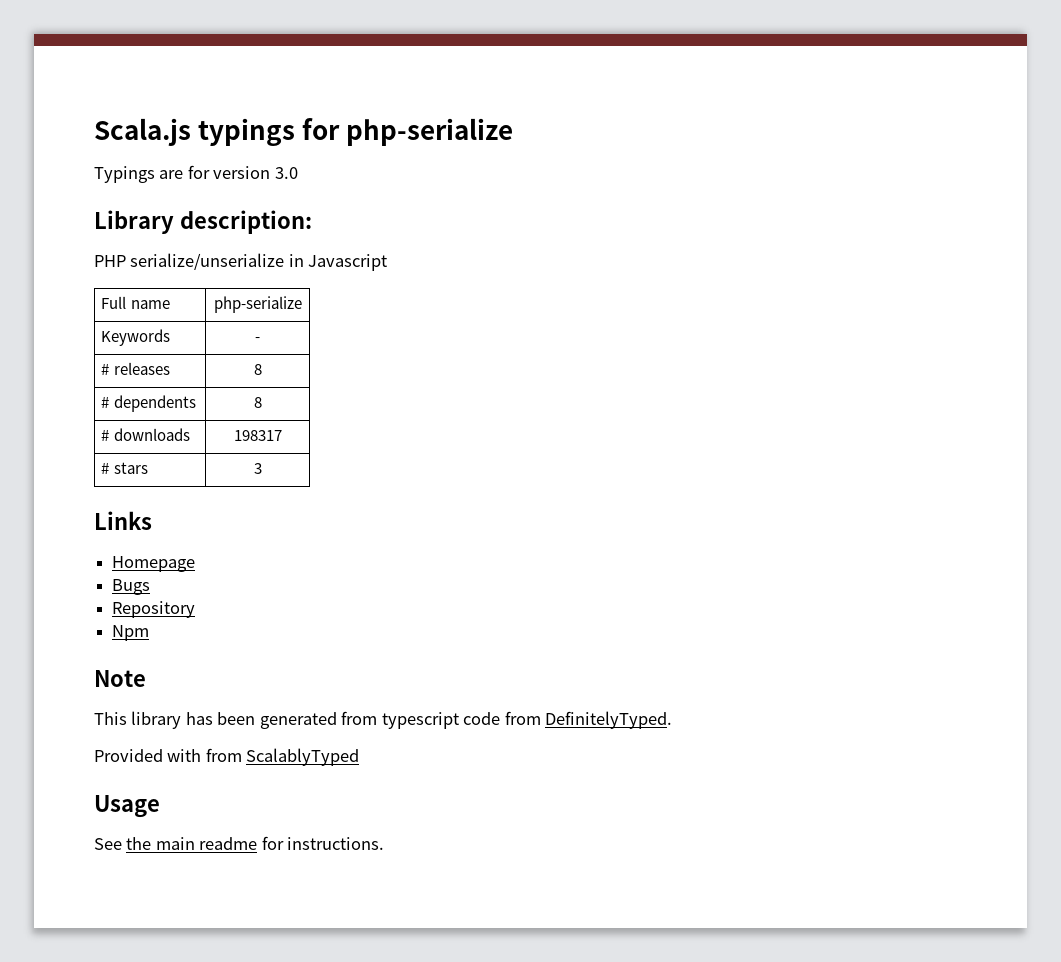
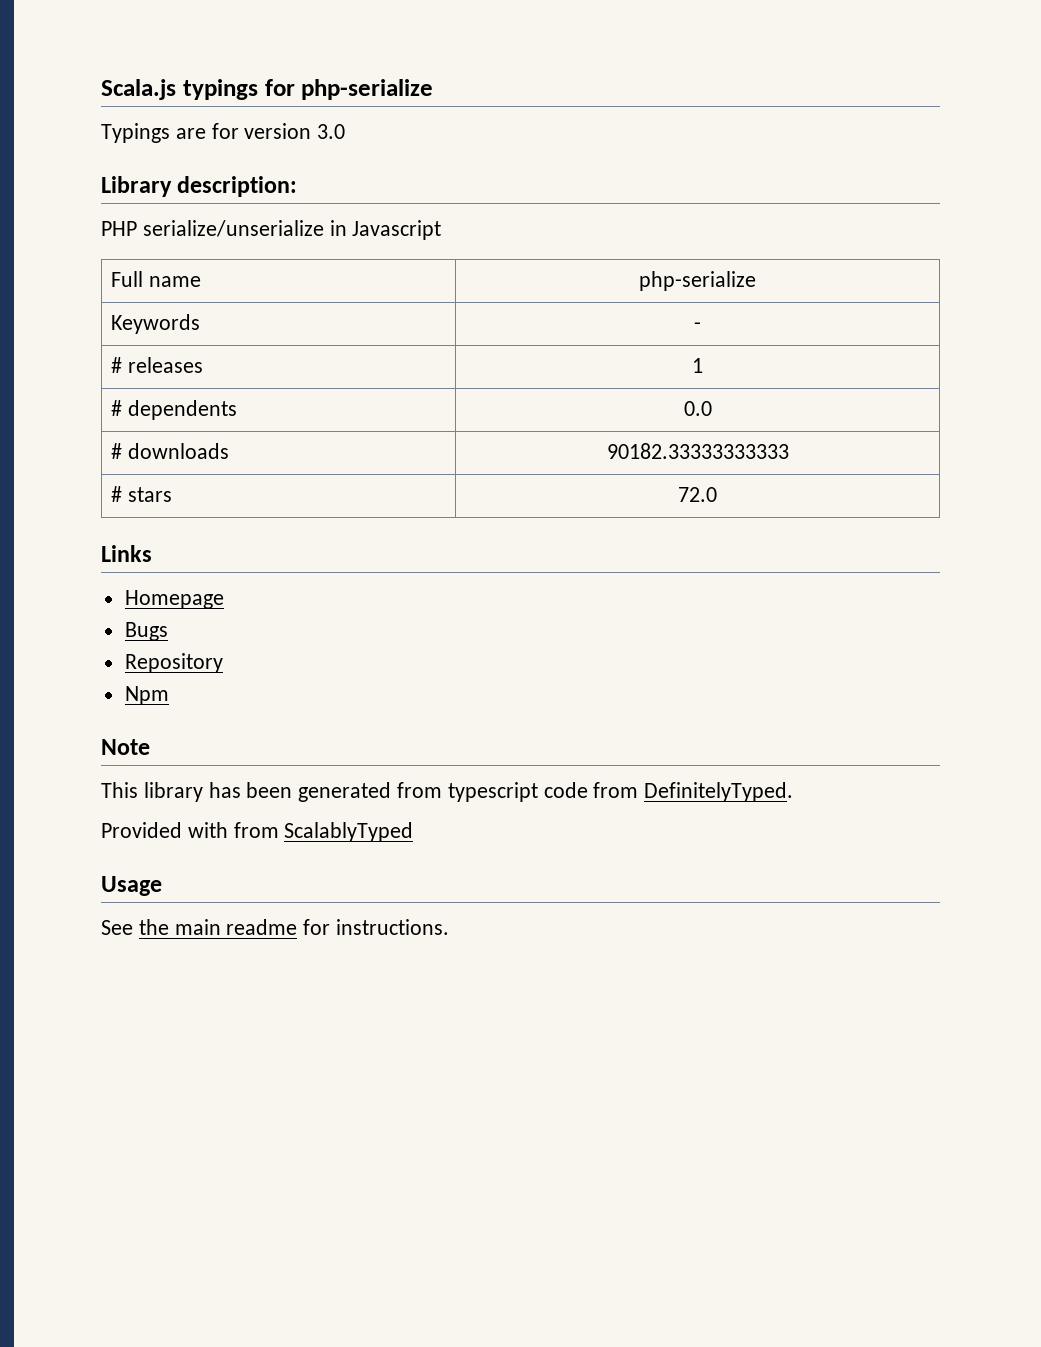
- # releases | 8
+ # releases | 1
- # dependents | 8
+ # dependents | 0.0
- # downloads | 198317
+ # downloads | 90182.33333333333
- # stars | 3
+ # stars | 72.0

